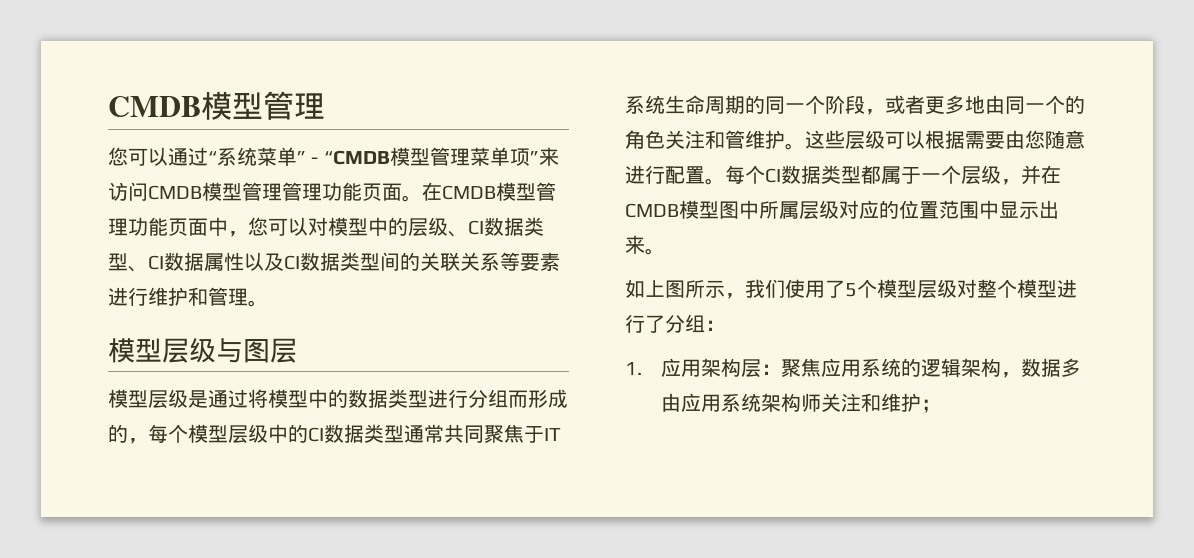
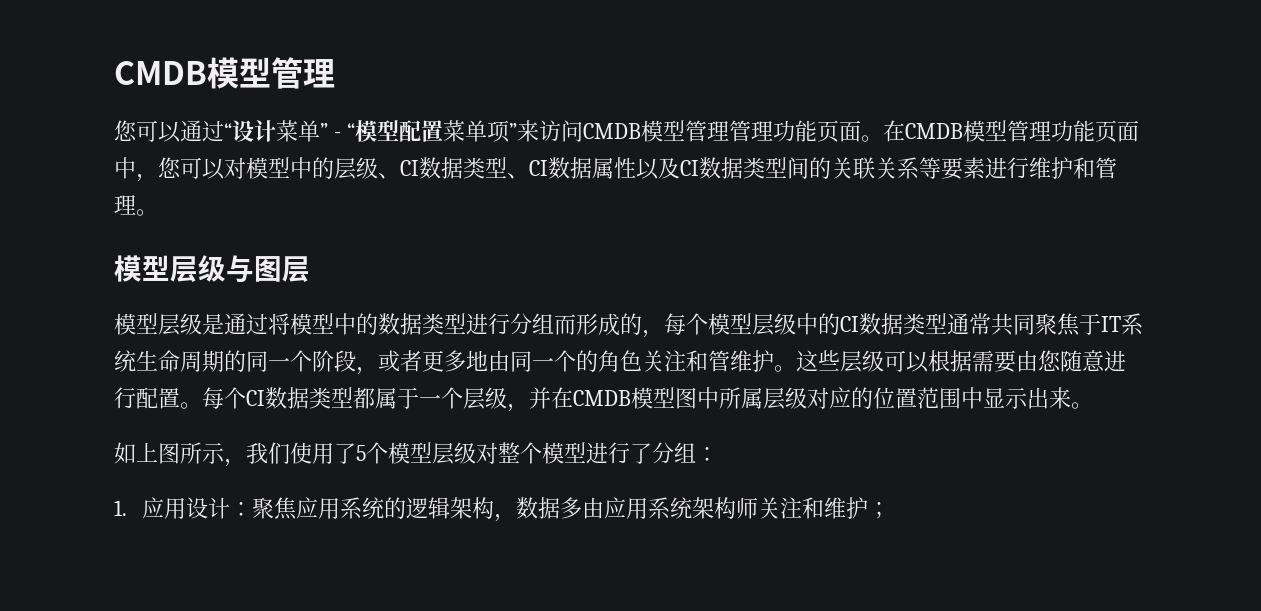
- 您可以通过“系统菜单” - “CMDB模型管理菜单项”来访问CMDB模型管理管理功能页面。
+ 您可以通过“设计菜单” - “模型配置菜单项”来访问CMDB模型管理管理功能页面。
- 1.应用架构层：聚焦应用系统的逻辑架构，数据多由应用系统架构师关注和维护；
+ 1.应用设计：聚焦应用系统的逻辑架构，数据多由应用系统架构师关注和维护；

